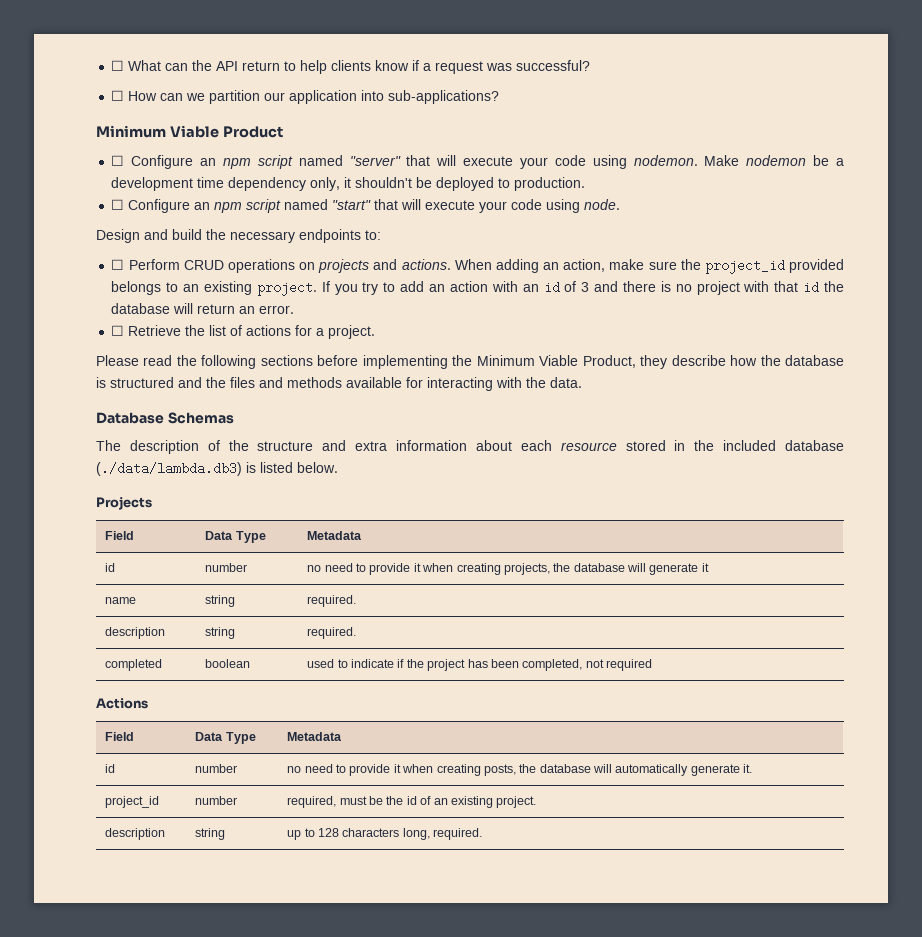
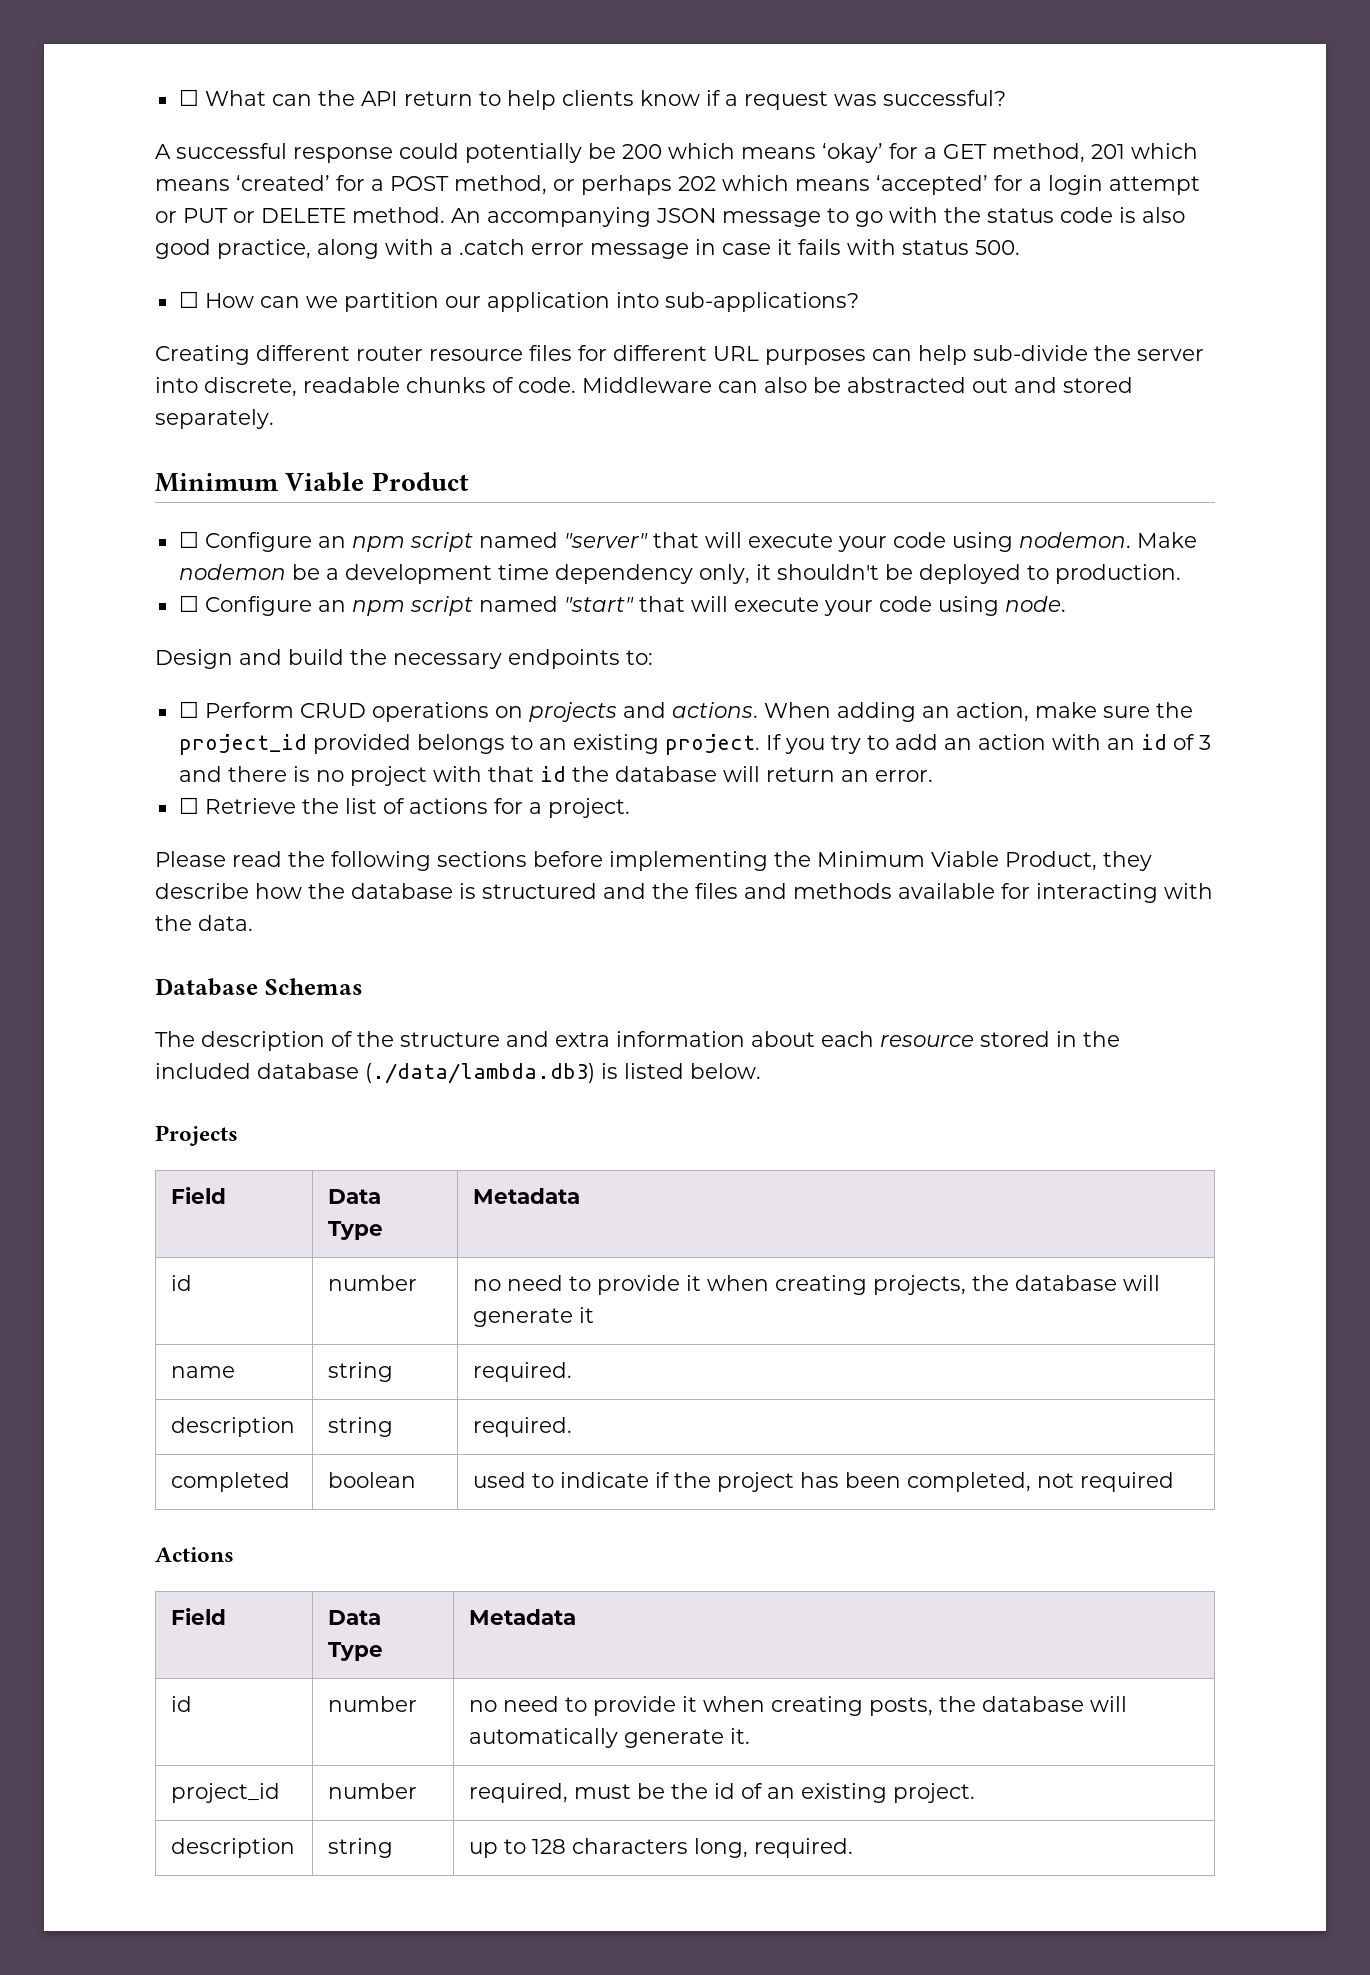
+ A successful response could potentially be 200 which means ‘okay’ for a GET method, 201 which means ‘created’ for a POST method, or perhaps 202 which means ‘accepted’ for a login attempt or PUT or DELETE method. An accompanying JSON message to go with the status code is also good practice, along with a .catch error message in case it fails with status 500.
+ Creating different router resource files for different URL purposes can help sub-divide the server into discrete, readable chunks of code. Middleware can also be abstracted out and stored separately.

